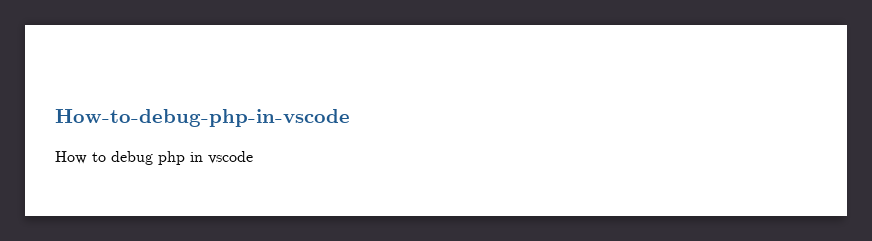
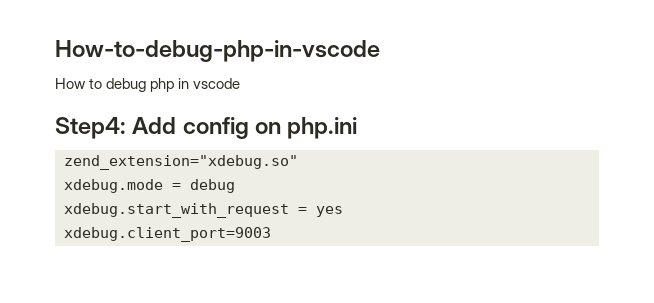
+ Step4: Add config on php.ini
+ zend_extension="xdebug.so"
+ xdebug.mode = debug
+ xdebug.start_with_request = yes
+ xdebug.client_port=9003

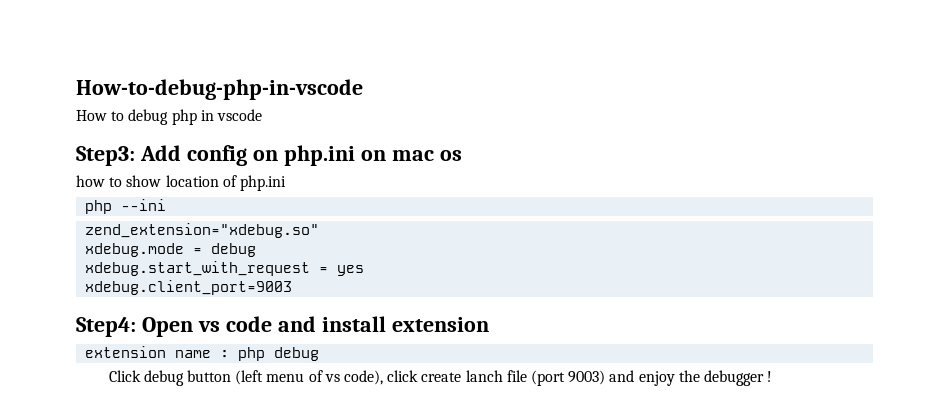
- Step4: Add config on php.ini
+ Step3: Add config on php.ini on mac os
+ how to show location of php.ini
+ php --ini
+ Step4: Open vs code and install extension
+ extension name : php debug
+ Click debug button (left menu of vs code), click create lanch file (port 9003) and enjoy the debugger !

